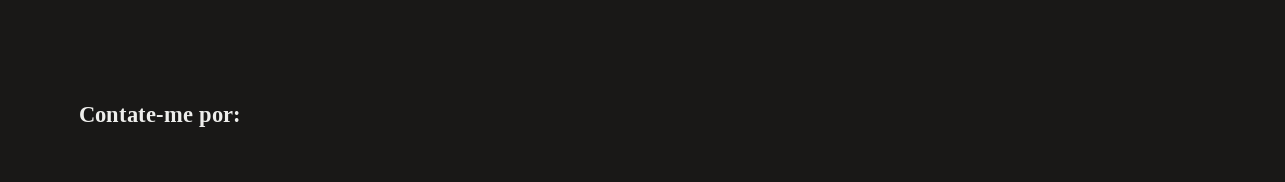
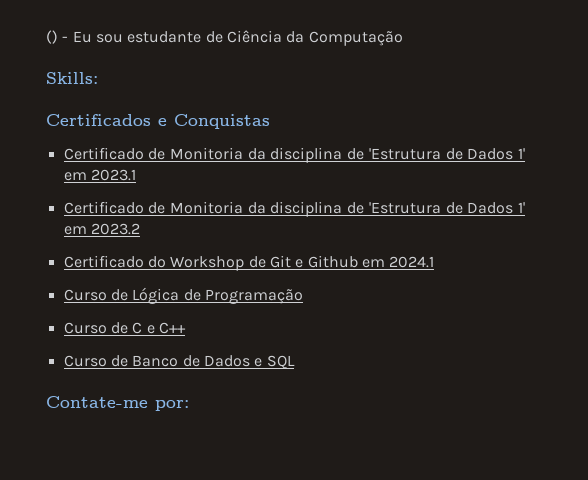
+ () - Eu sou estudante de Ciência da Computação
+ Skills:
+ Certificados e Conquistas
+ Certificado de Monitoria da disciplina de 'Estrutura de Dados 1' em 2023.1
+ Certificado de Monitoria da disciplina de 'Estrutura de Dados 1' em 2023.2
+ Certificado do Workshop de Git e Github em 2024.1
+ Curso de Lógica de Programação
+ Curso de C e C++
+ Curso de Banco de Dados e SQL

